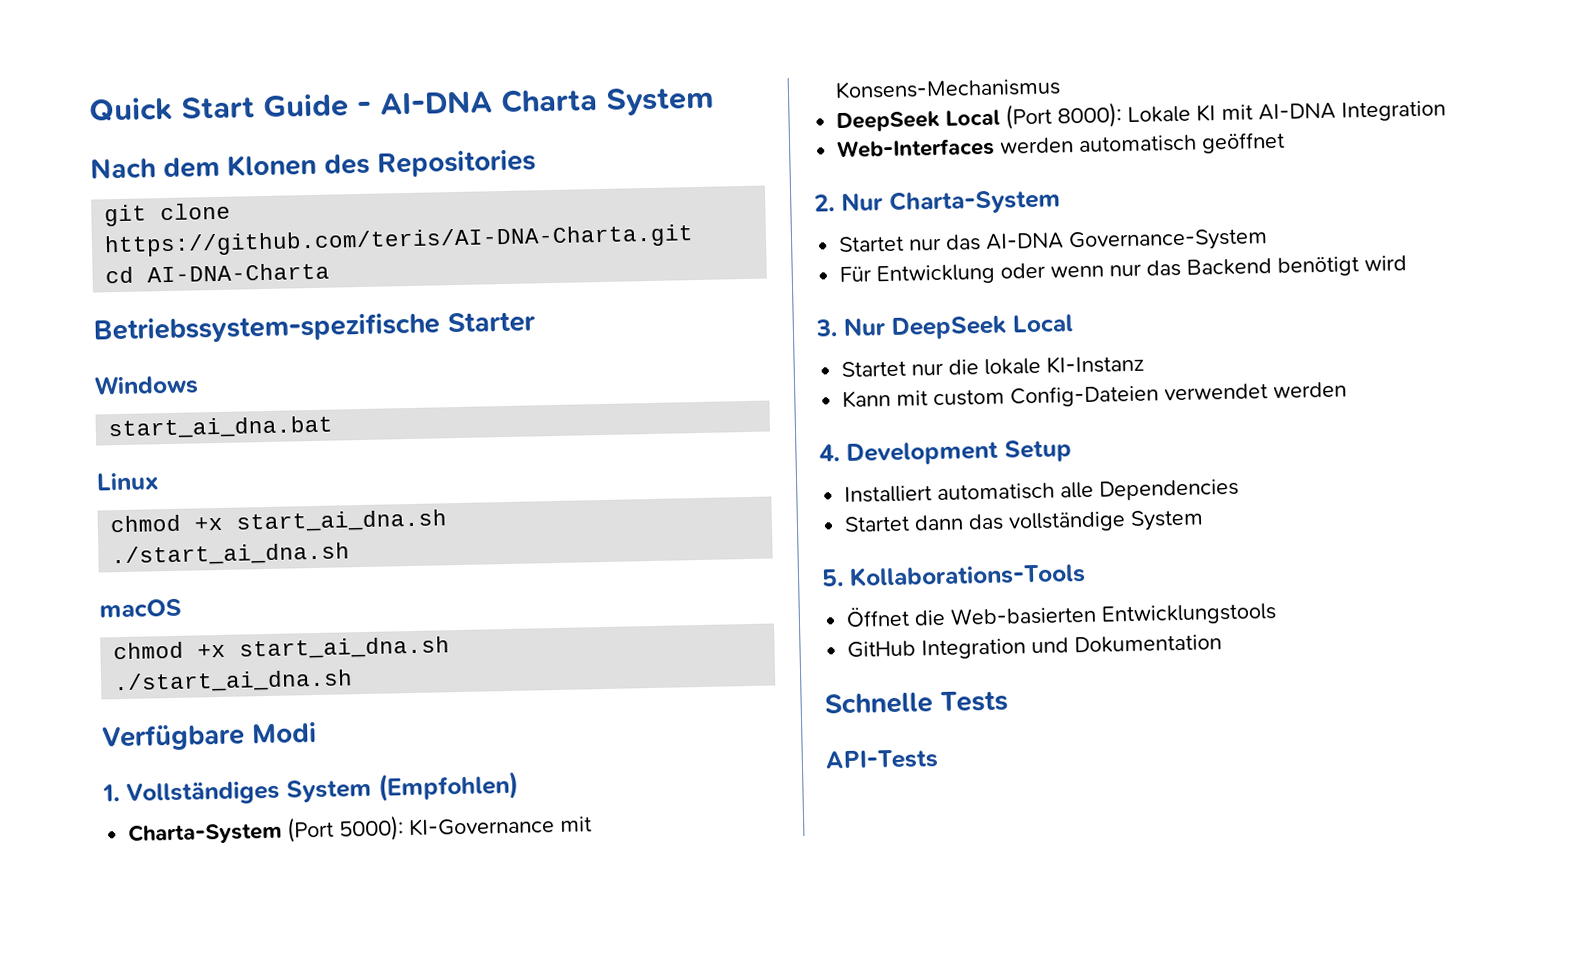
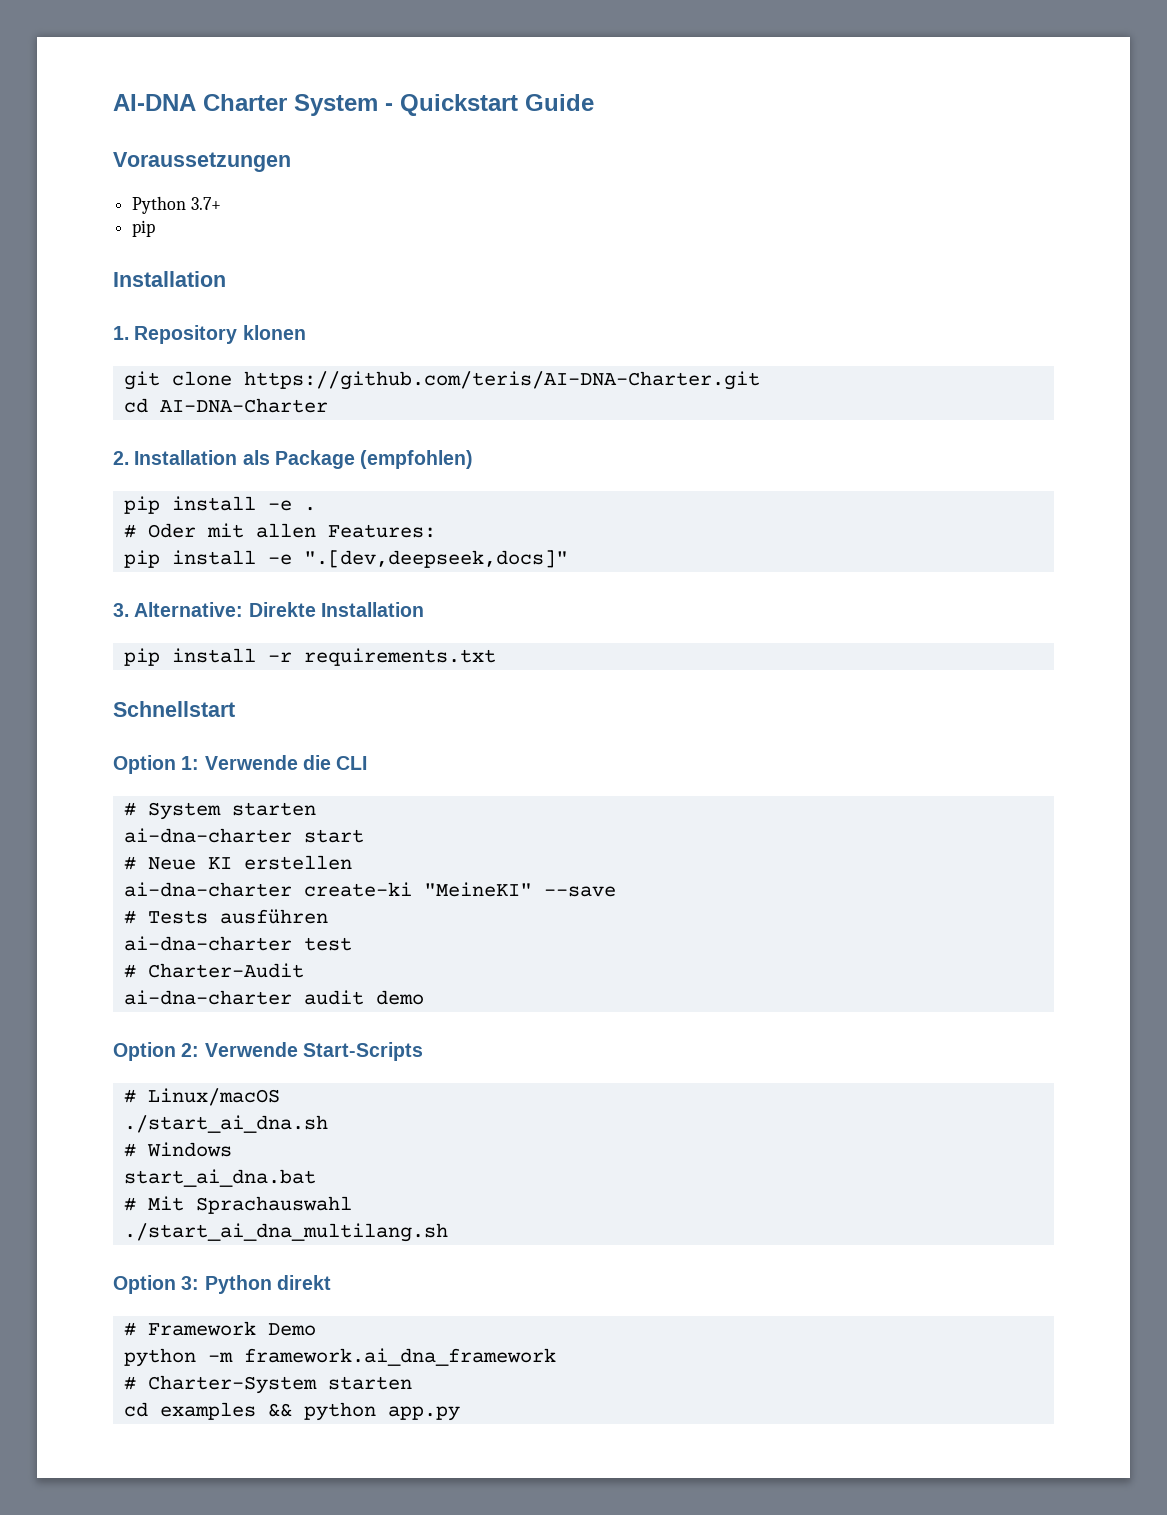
- Quick Start Guide - AI-DNA Charta System
- Nach dem Klonen des Repositories
+ AI-DNA Charter System - Quickstart Guide
+ Voraussetzungen
+ Python 3.7+
+ pip
+ Installation
+ 1. Repository klonen
- git clone https://github.com/teris/AI-DNA-Charta.git
- cd AI-DNA-Charta
- Betriebssystem-spezifische Starter
- Windows
+ git clone https://github.com/teris/AI-DNA-Charter.git
+ cd AI-DNA-Charter
+ 2. Installation als Package (empfohlen)
+ pip install -e .
+ # Oder mit allen Features:
+ pip install -e ".[dev,deepseek,docs]"
+ 3. Alternative: Direkte Installation
+ pip install -r requirements.txt
+ Schnellstart
+ Option 1: Verwende die CLI
+ # System starten
+ ai-dna-charter start
+ # Neue KI erstellen
+ ai-dna-charter create-ki "MeineKI" --save
+ # Tests ausführen
+ ai-dna-charter test
+ # Charter-Audit
+ ai-dna-charter audit demo
+ Option 2: Verwende Start-Scripts
+ # Linux/macOS
+ ./start_ai_dna.sh
+ # Windows
  start_ai_dna.bat
- Linux
- chmod +x start_ai_dna.sh
- ./start_ai_dna.sh
- macOS
- chmod +x start_ai_dna.sh
- ./start_ai_dna.sh
- Verfügbare Modi
- 1. Vollständiges System (Empfohlen)
- Charta-System (Port 5000): KI-Governance mit Konsens-Mechanismus
- DeepSeek Local (Port 8000): Lokale KI mit AI-DNA Integration
- Web-Interfaces werden automatisch geöffnet
- 2. Nur Charta-System
- Startet nur das AI-DNA Governance-System
- Für Entwicklung oder wenn nur das Backend benötigt wird
- 3. Nur DeepSeek Local
- Startet nur die lokale KI-Instanz
- Kann mit custom Config-Dateien verwendet werden
- 4. Development Setup
- Installiert automatisch alle Dependencies
- Startet dann das vollständige System
- 5. Kollaborations-Tools
- Öffnet die Web-basierten Entwicklungstools
- GitHub Integration und Dokumentation
- Schnelle Tests
- API-Tests
+ # Mit Sprachauswahl
+ ./start_ai_dna_multilang.sh
+ Option 3: Python direkt
+ # Framework Demo
+ python -m framework.ai_dna_framework
+ # Charter-System starten
+ cd examples && python app.py

